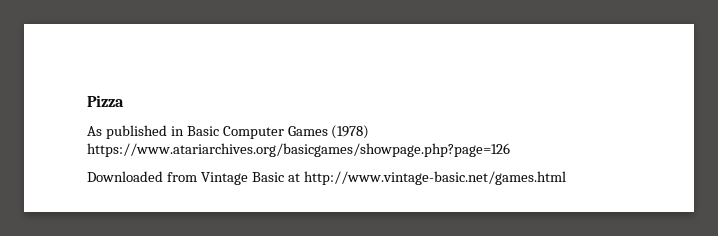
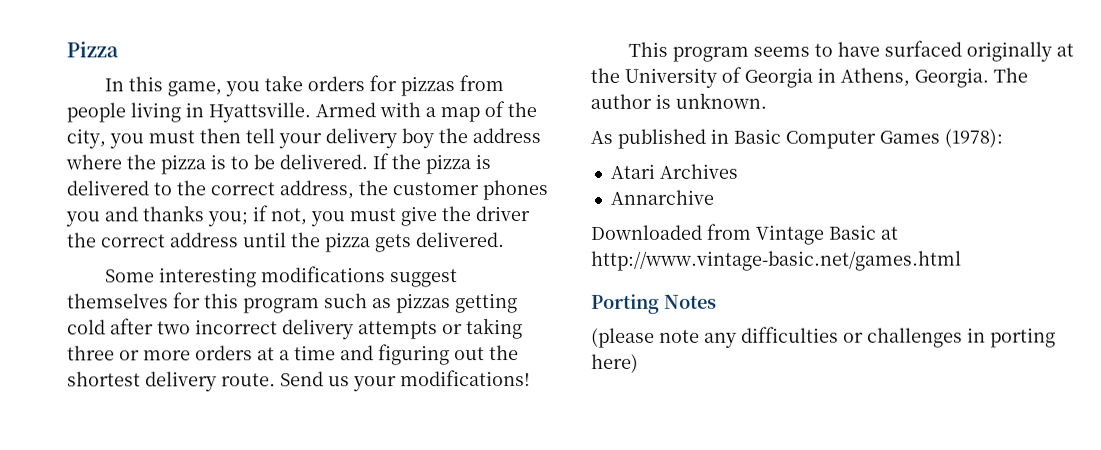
+ In this game, you take orders for pizzas from people living in Hyattsville. Armed with a map of the city, you must then tell your delivery boy the address where the pizza is to be delivered. If the pizza is delivered to the correct address, the customer phones you and thanks you; if not, you must give the driver the correct address until the pizza gets delivered.
+ Some interesting modifications suggest themselves for this program such as pizzas getting cold after two incorrect delivery attempts or taking three or more orders at a time and figuring out the shortest delivery route. Send us your modifications!
+ This program seems to have surfaced originally at the University of Georgia in Athens, Georgia. The author is unknown.
- As published in Basic Computer Games (1978) https://www.atariarchives.org/basicgames/showpage.php?page=126
+ As published in Basic Computer Games (1978):
+ Atari Archives
+ Annarchive
+ Porting Notes
+ (please note any difficulties or challenges in porting here)

